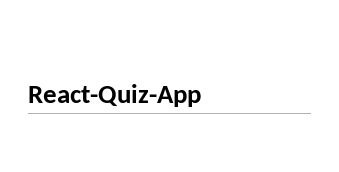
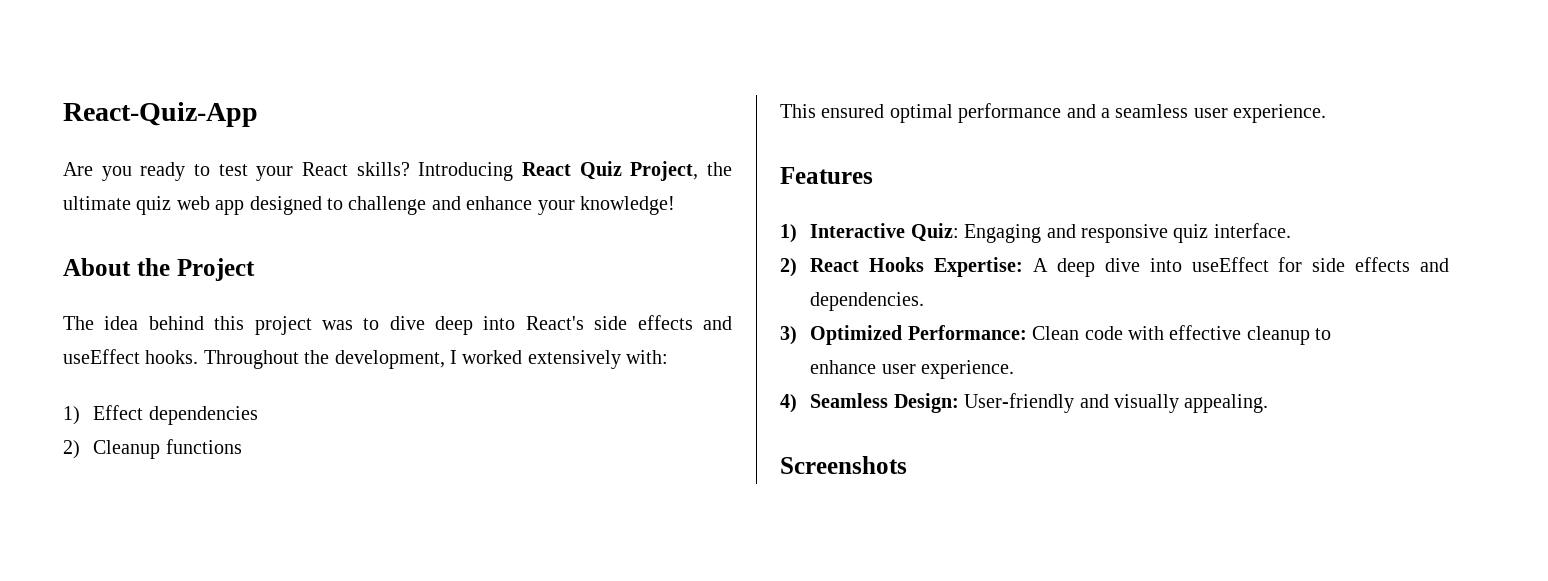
+ Are you ready to test your React skills? Introducing React Quiz Project, the ultimate quiz web app designed to challenge and enhance your knowledge!
+ About the Project
+ The idea behind this project was to dive deep into React's side effects and useEffect hooks. Throughout the development, I worked extensively with:
+ 1) Effect dependencies
+ 2) Cleanup functions
+ This ensured optimal performance and a seamless user experience.
+ Features
+ 1) Interactive Quiz: Engaging and responsive quiz interface.
+ 2) React Hooks Expertise: A deep dive into useEffect for side effects and dependencies.
+ 3) Optimized Performance: Clean code with effective cleanup to
+ enhance user experience.
+ 4) Seamless Design: User-friendly and visually appealing.
+ Screenshots

